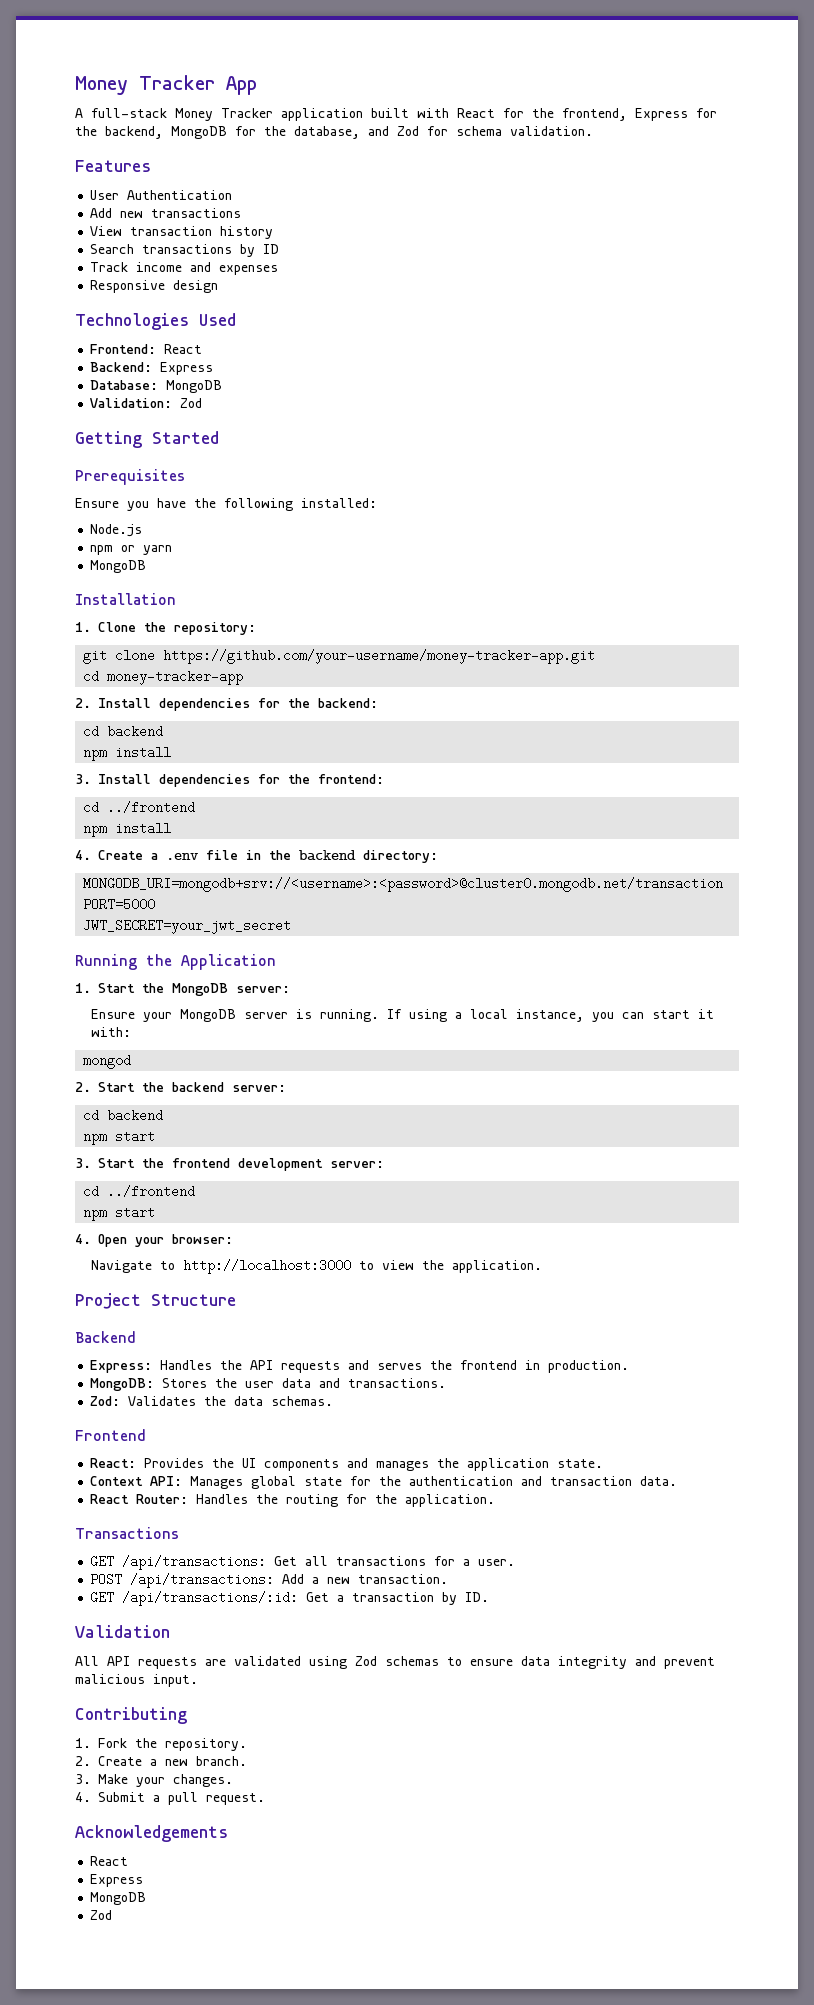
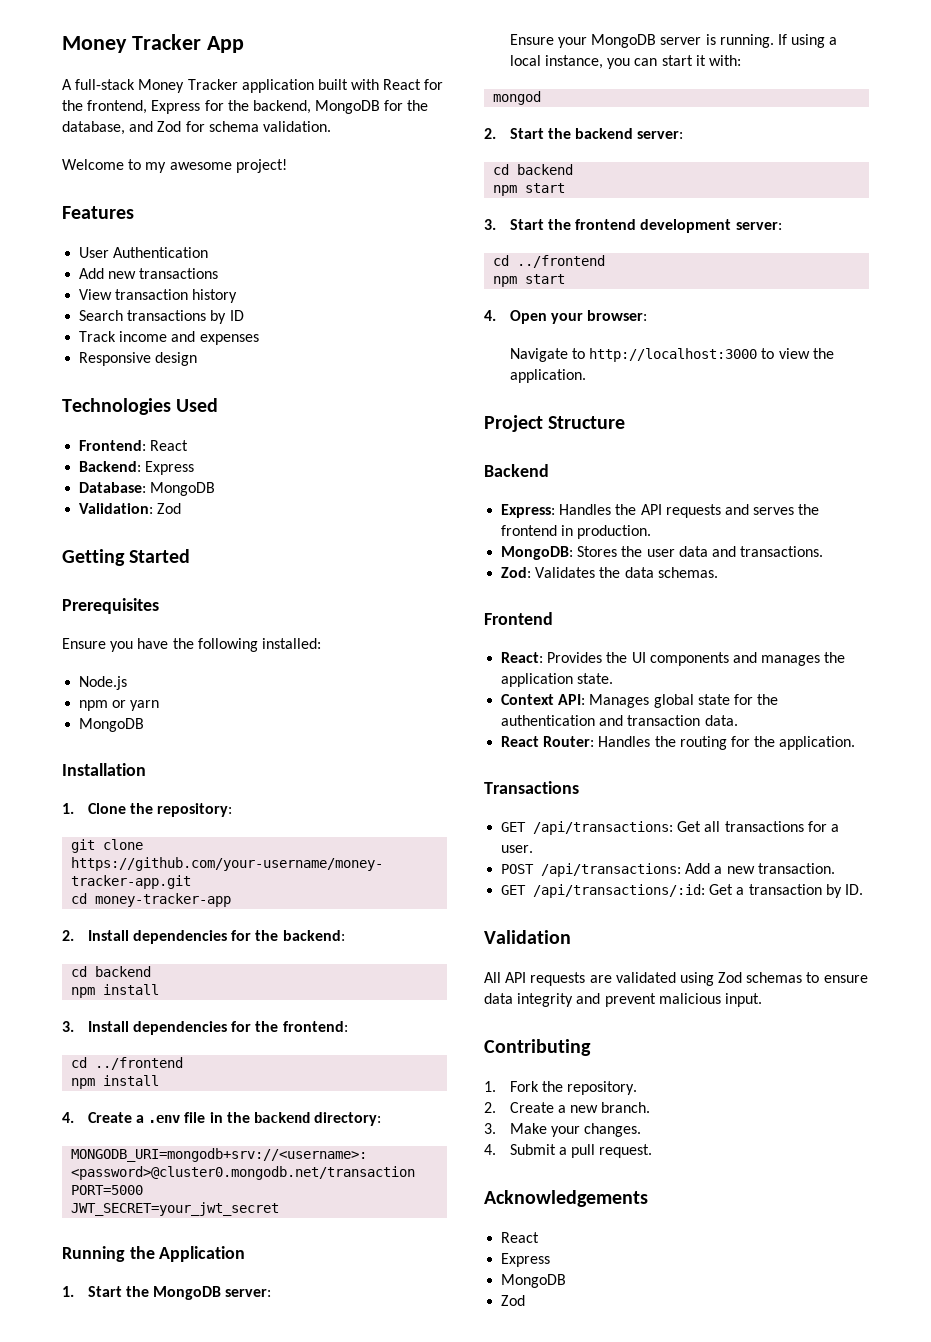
+ Welcome to my awesome project!

